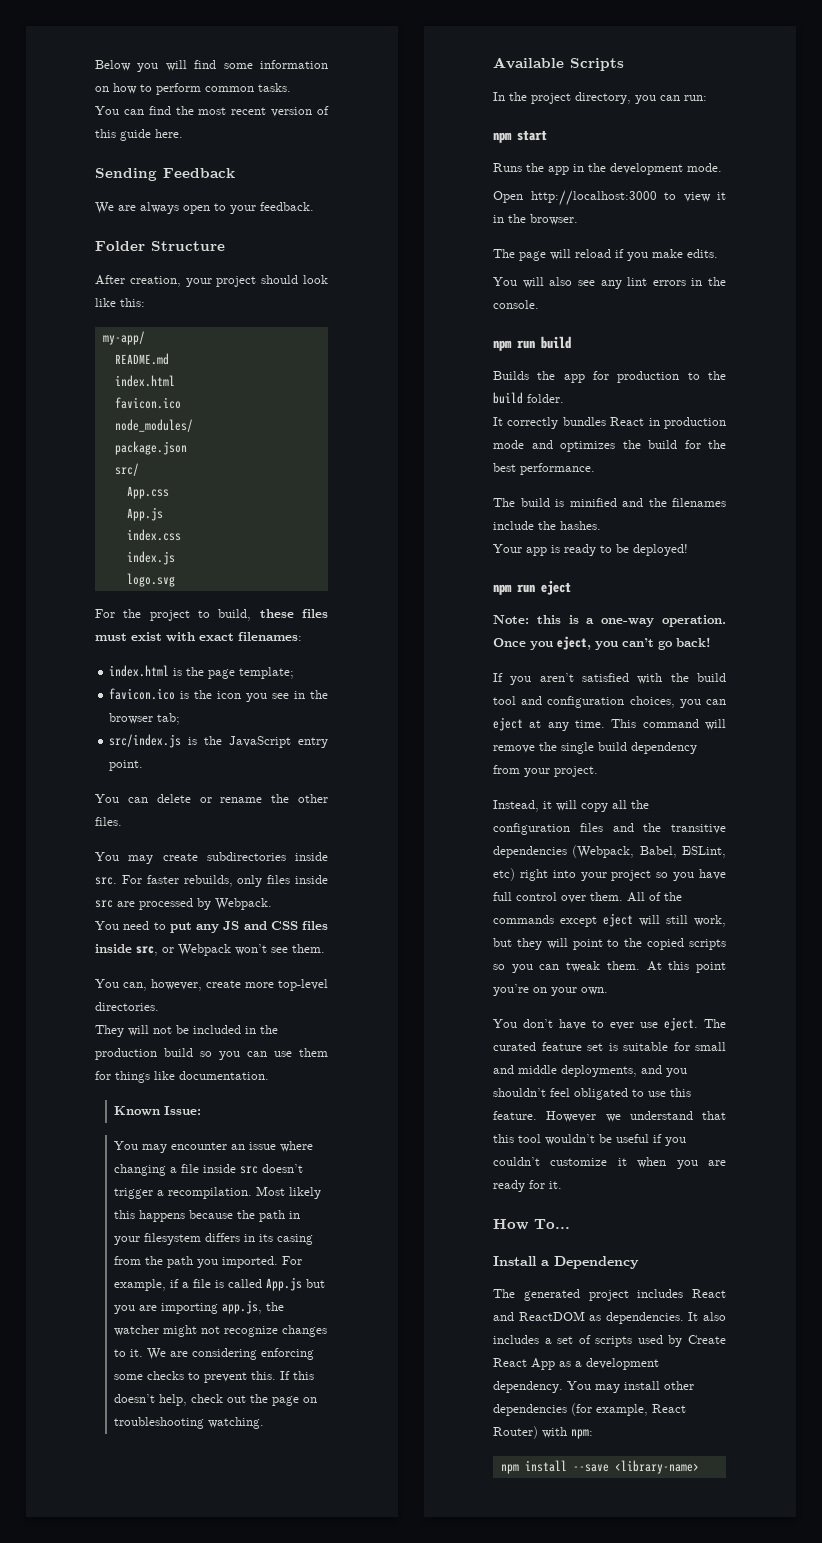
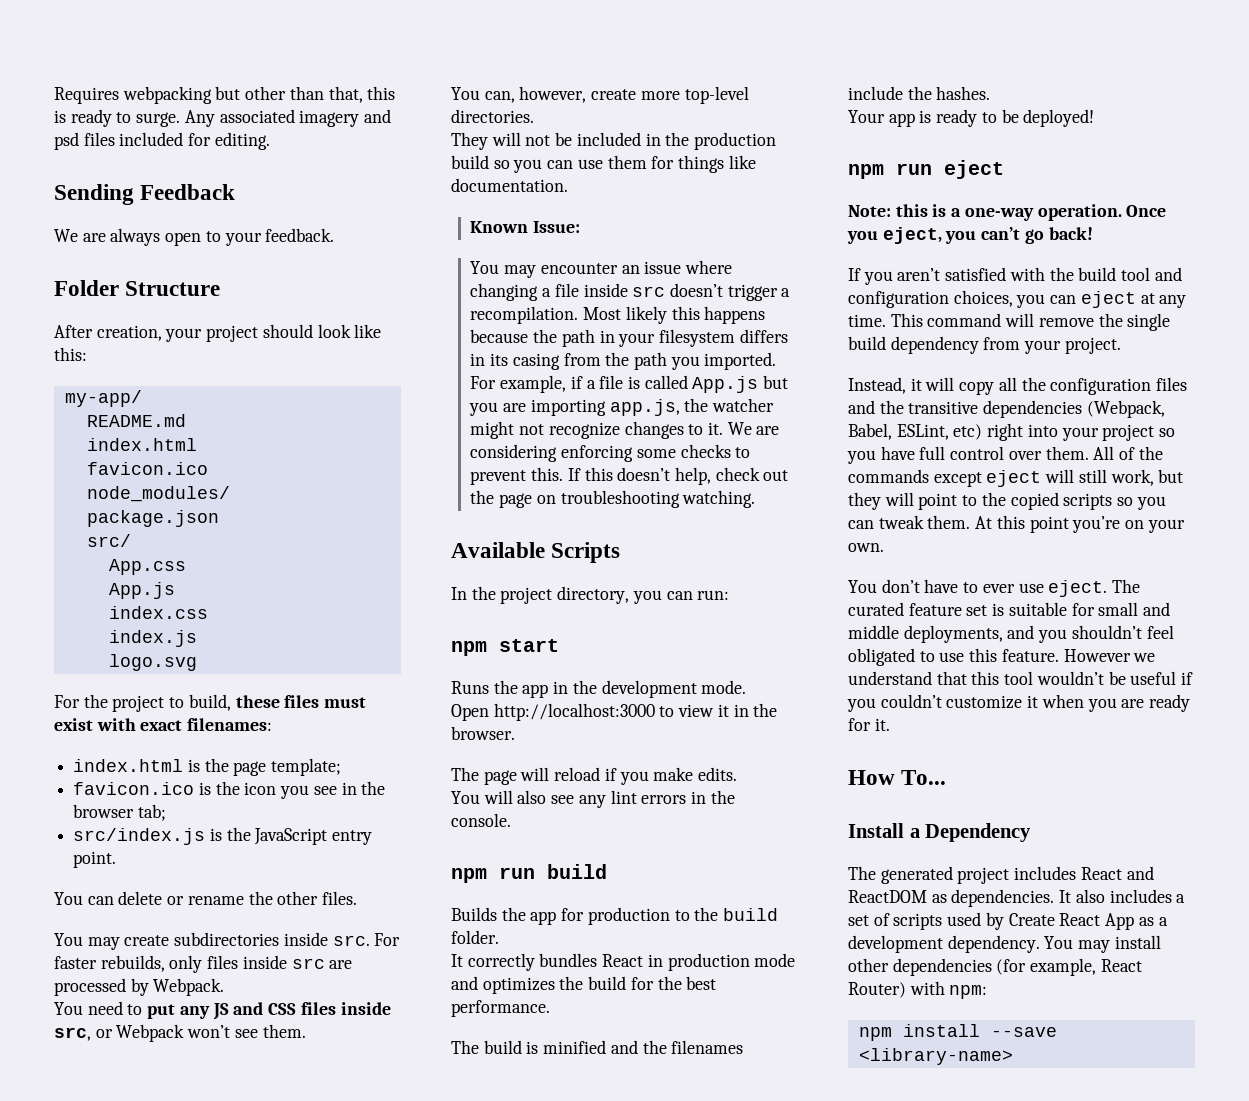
- Below you will find some information on how to perform common tasks.
- You can find the most recent version of this guide here.
+ Requires webpacking but other than that, this is ready to surge. Any associated imagery and psd files included for editing.

